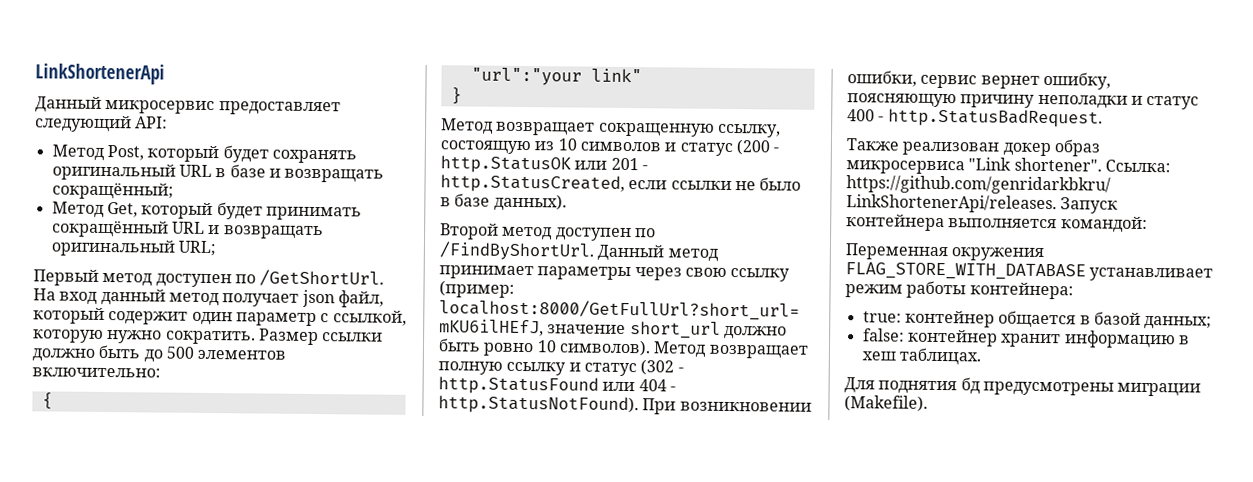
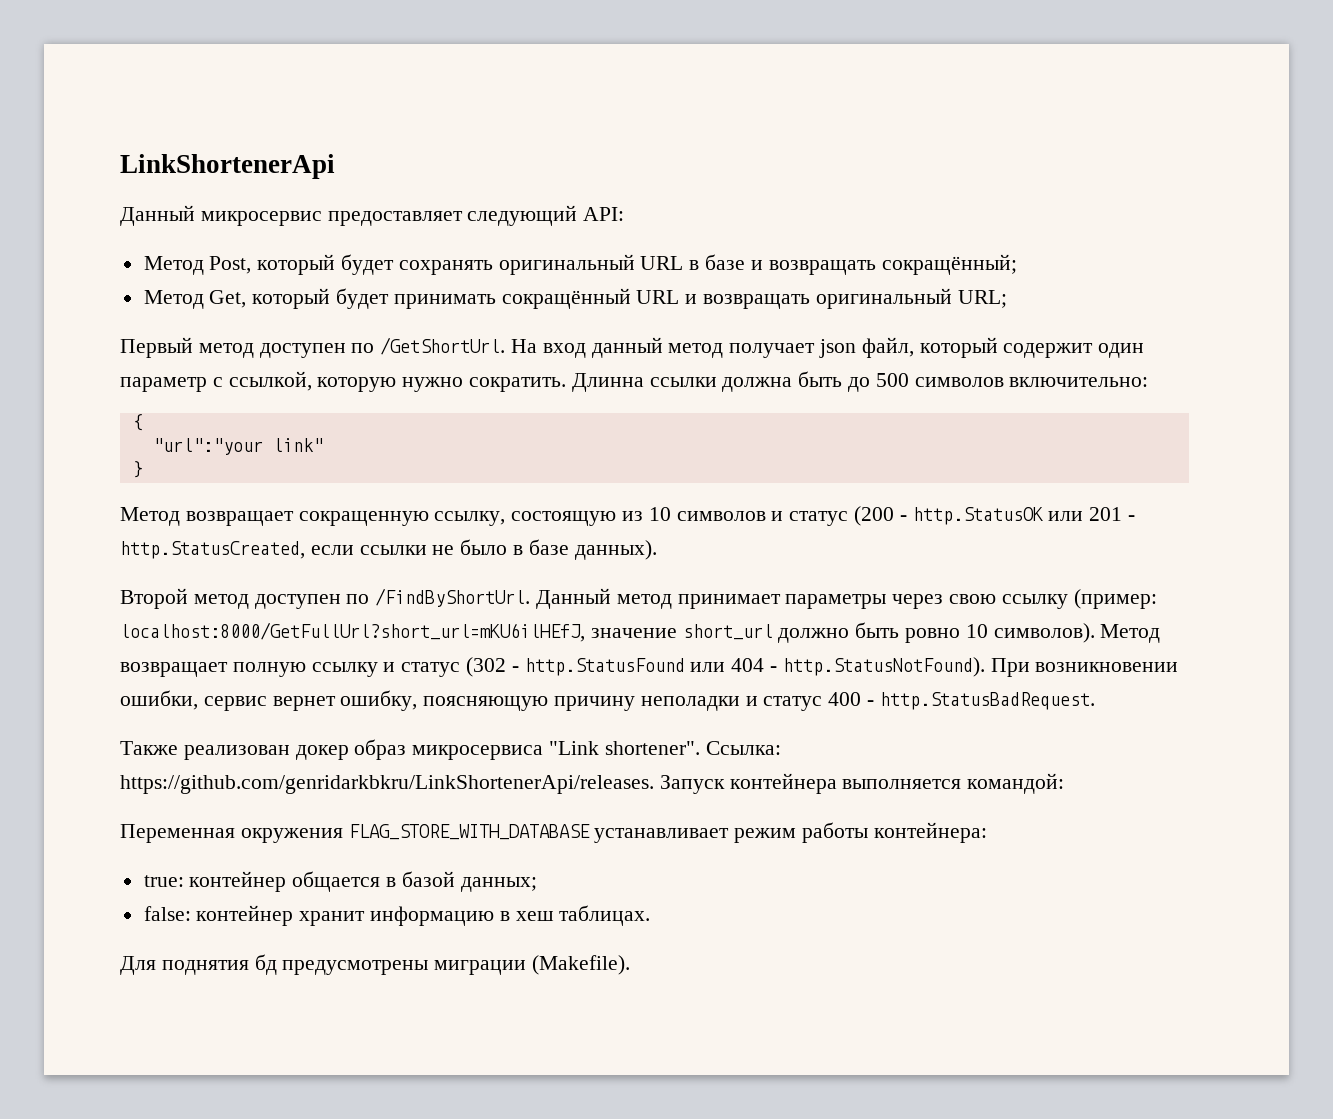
- Размер ссылки должно быть до 500 элементов включительно:
+ Длинна ссылки должна быть до 500 символов включительно:

